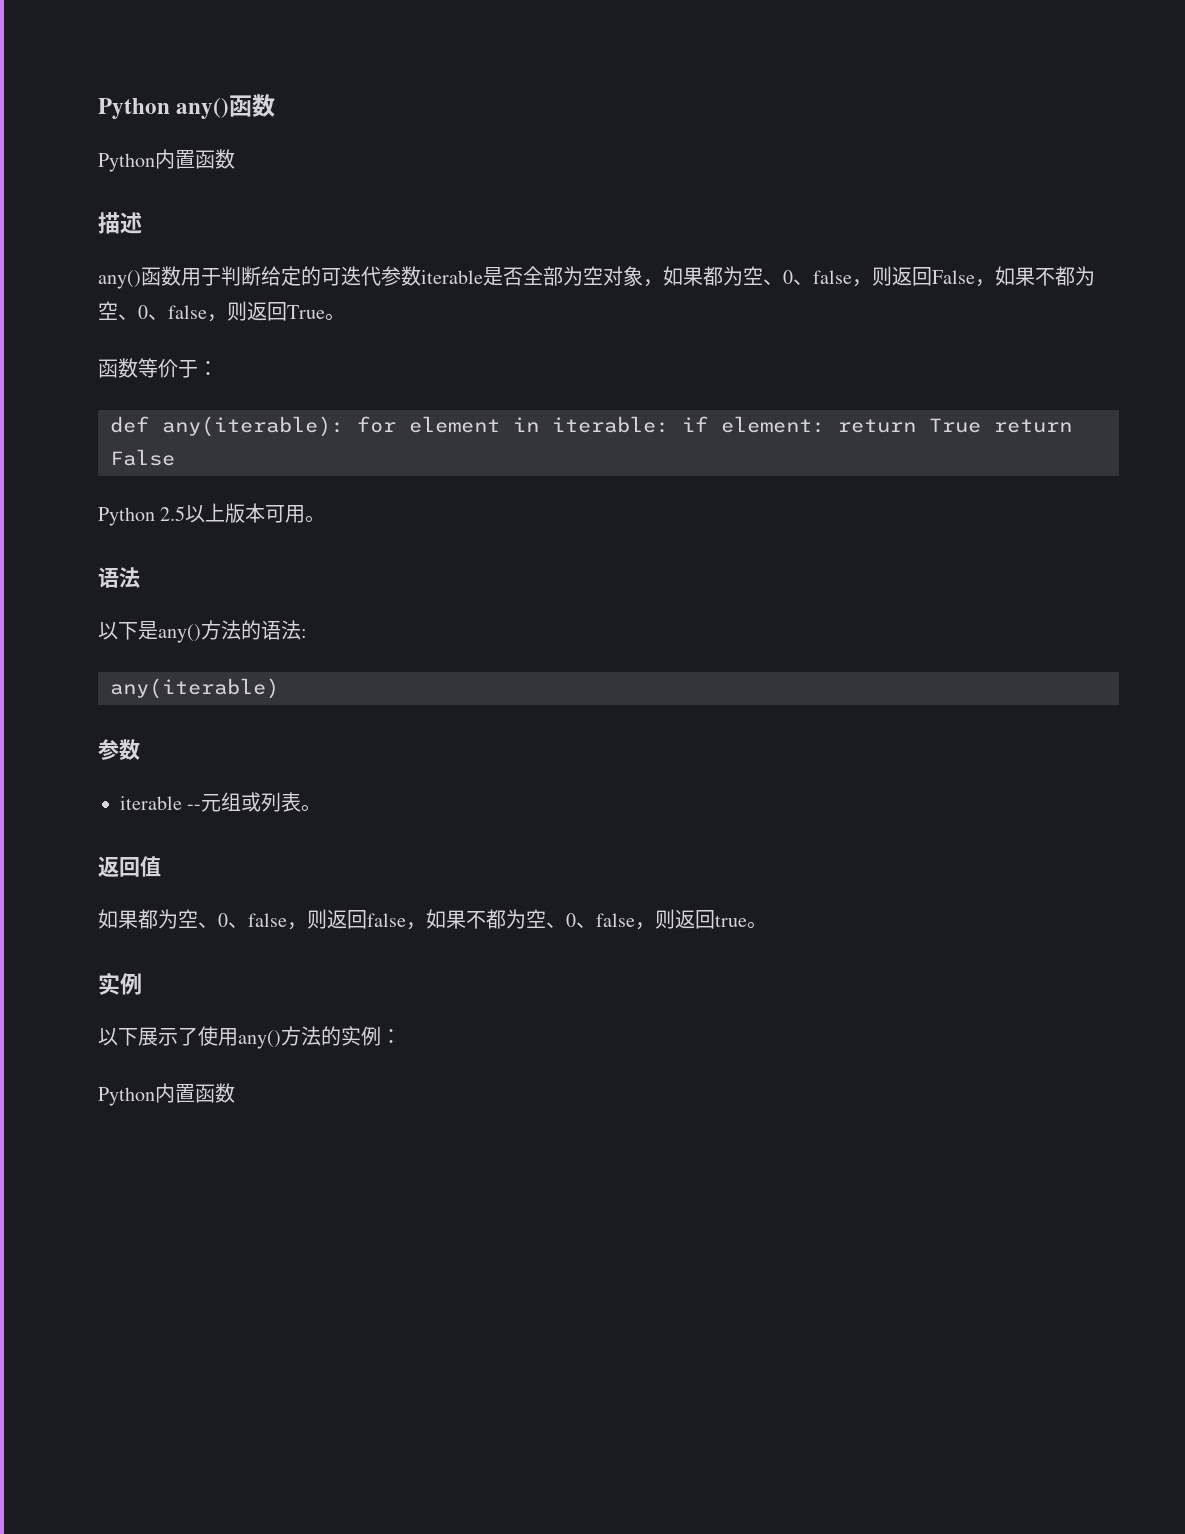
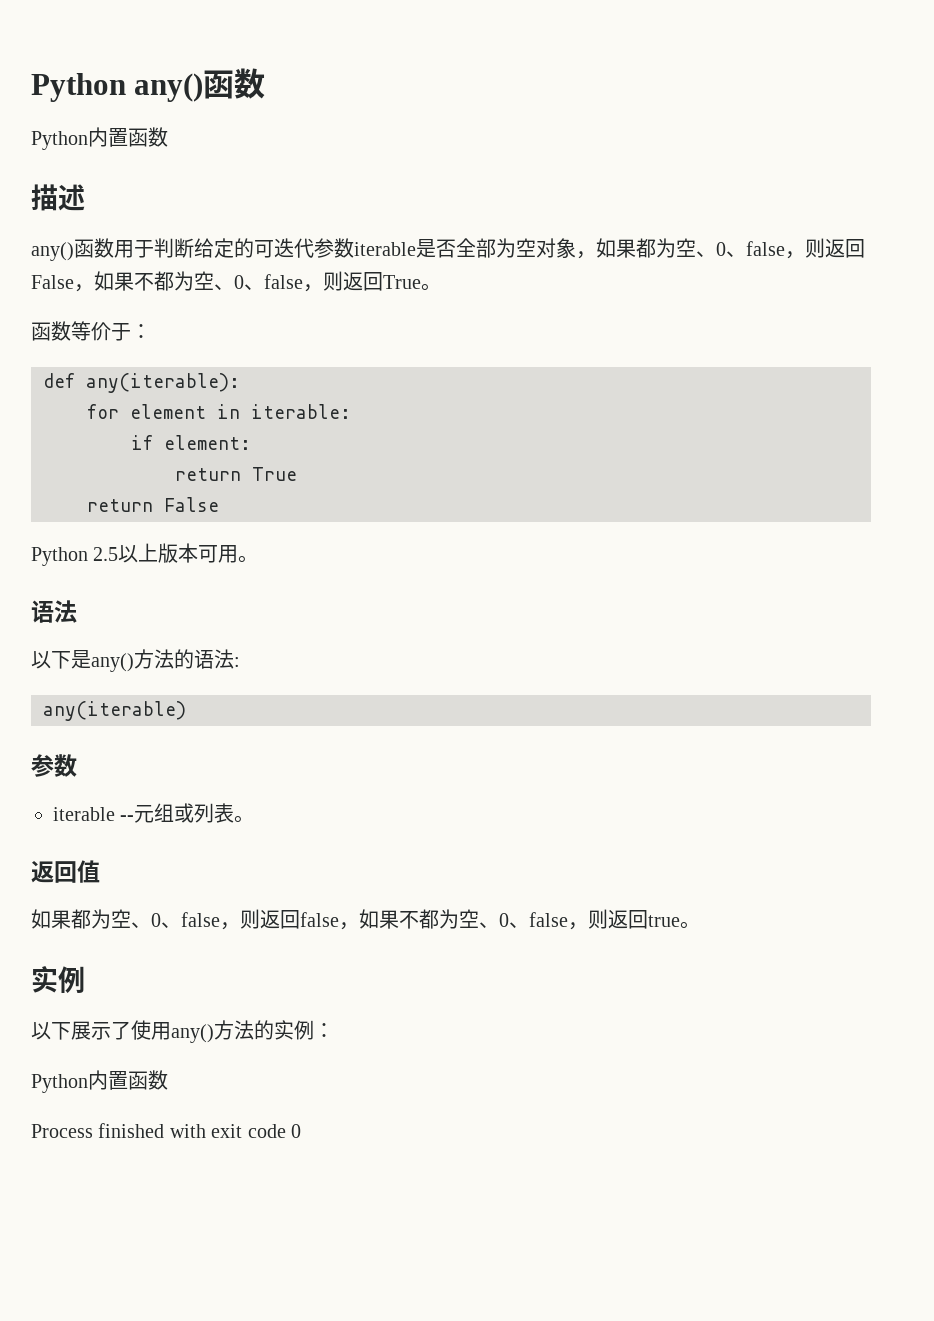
- def any(iterable): for element in iterable: if element: return True return False
+ def any(iterable):
+ for element in iterable:
+ if element:
+ return True
+ return False
+ Process finished with exit code 0

